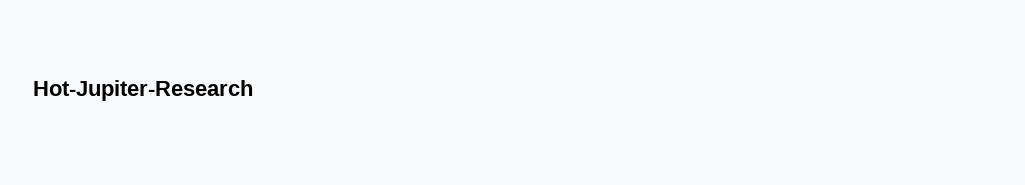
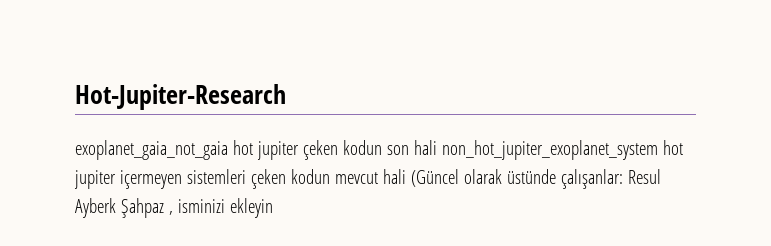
+ exoplanet_gaia_not_gaia hot jupiter çeken kodun son hali non_hot_jupiter_exoplanet_system hot jupiter içermeyen sistemleri çeken kodun mevcut hali (Güncel olarak üstünde çalışanlar: Resul Ayberk Şahpaz , isminizi ekleyin

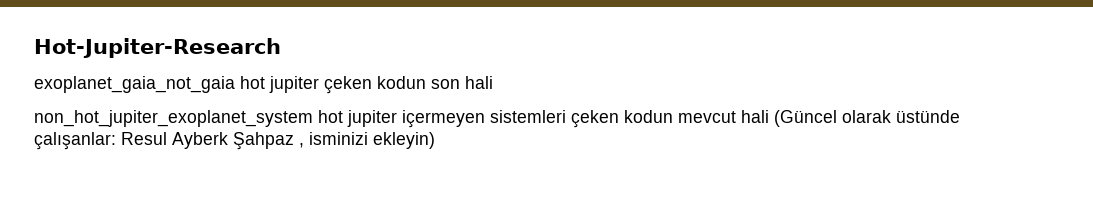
- exoplanet_gaia_not_gaia hot jupiter çeken kodun son hali non_hot_jupiter_exoplanet_system hot jupiter içermeyen sistemleri çeken kodun mevcut hali (Güncel olarak üstünde çalışanlar: Resul Ayberk Şahpaz , isminizi ekleyin
+ exoplanet_gaia_not_gaia hot jupiter çeken kodun son hali
+ non_hot_jupiter_exoplanet_system hot jupiter içermeyen sistemleri çeken kodun mevcut hali (Güncel olarak üstünde çalışanlar: Resul Ayberk Şahpaz , isminizi ekleyin)

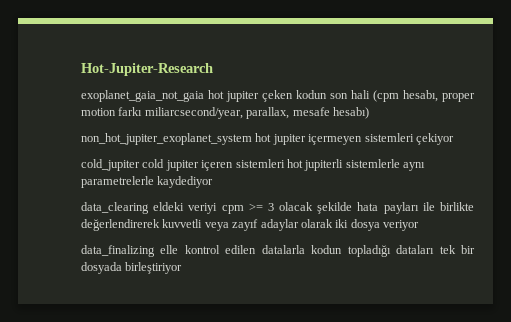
- exoplanet_gaia_not_gaia hot jupiter çeken kodun son hali
+ exoplanet_gaia_not_gaia hot jupiter çeken kodun son hali (cpm hesabı, proper motion farkı miliarcsecond/year, parallax, mesafe hesabı)
- non_hot_jupiter_exoplanet_system hot jupiter içermeyen sistemleri çeken kodun mevcut hali (Güncel olarak üstünde çalışanlar: Resul Ayberk Şahpaz , isminizi ekleyin)
+ non_hot_jupiter_exoplanet_system hot jupiter içermeyen sistemleri çekiyor
+ cold_jupiter cold jupiter içeren sistemleri hot jupiterli sistemlerle aynı parametrelerle kaydediyor
+ data_clearing eldeki veriyi cpm >= 3 olacak şekilde hata payları ile birlikte değerlendirerek kuvvetli veya zayıf adaylar olarak iki dosya veriyor
+ data_finalizing elle kontrol edilen datalarla kodun topladığı dataları tek bir dosyada birleştiriyor

